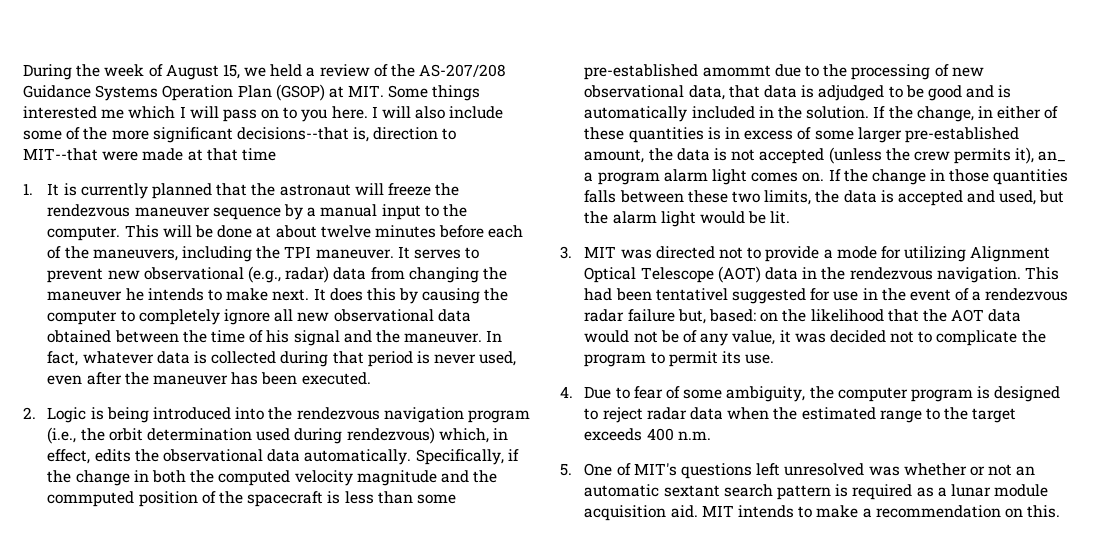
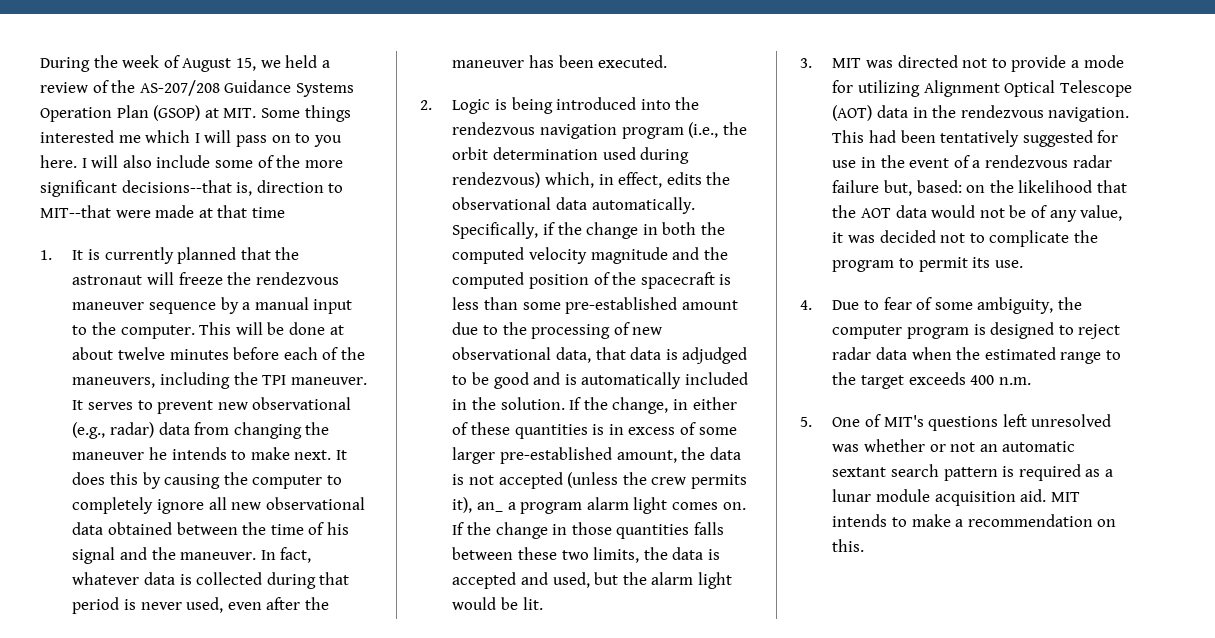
- Specifically, if the change in both the computed velocity magnitude and the commputed position of the spacecraft is less than some pre-established amommt due to the processing of new observational data, that data is adjudged to be good and is automatically included in the solution.
+ Specifically, if the change in both the computed velocity magnitude and the computed position of the spacecraft is less than some pre-established amount due to the processing of new observational data, that data is adjudged to be good and is automatically included in the solution.
- This had been tentativel suggested for use in the event of a rendezvous radar failure but, based: on the likelihood that the AOT data would not be of any value, it was decided not to complicate the program to permit its use.
+ This had been tentatively suggested for use in the event of a rendezvous radar failure but, based: on the likelihood that the AOT data would not be of any value, it was decided not to complicate the program to permit its use.

